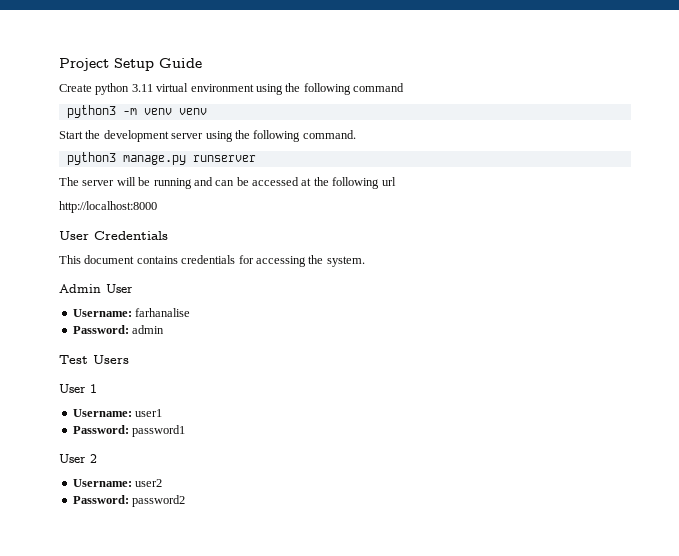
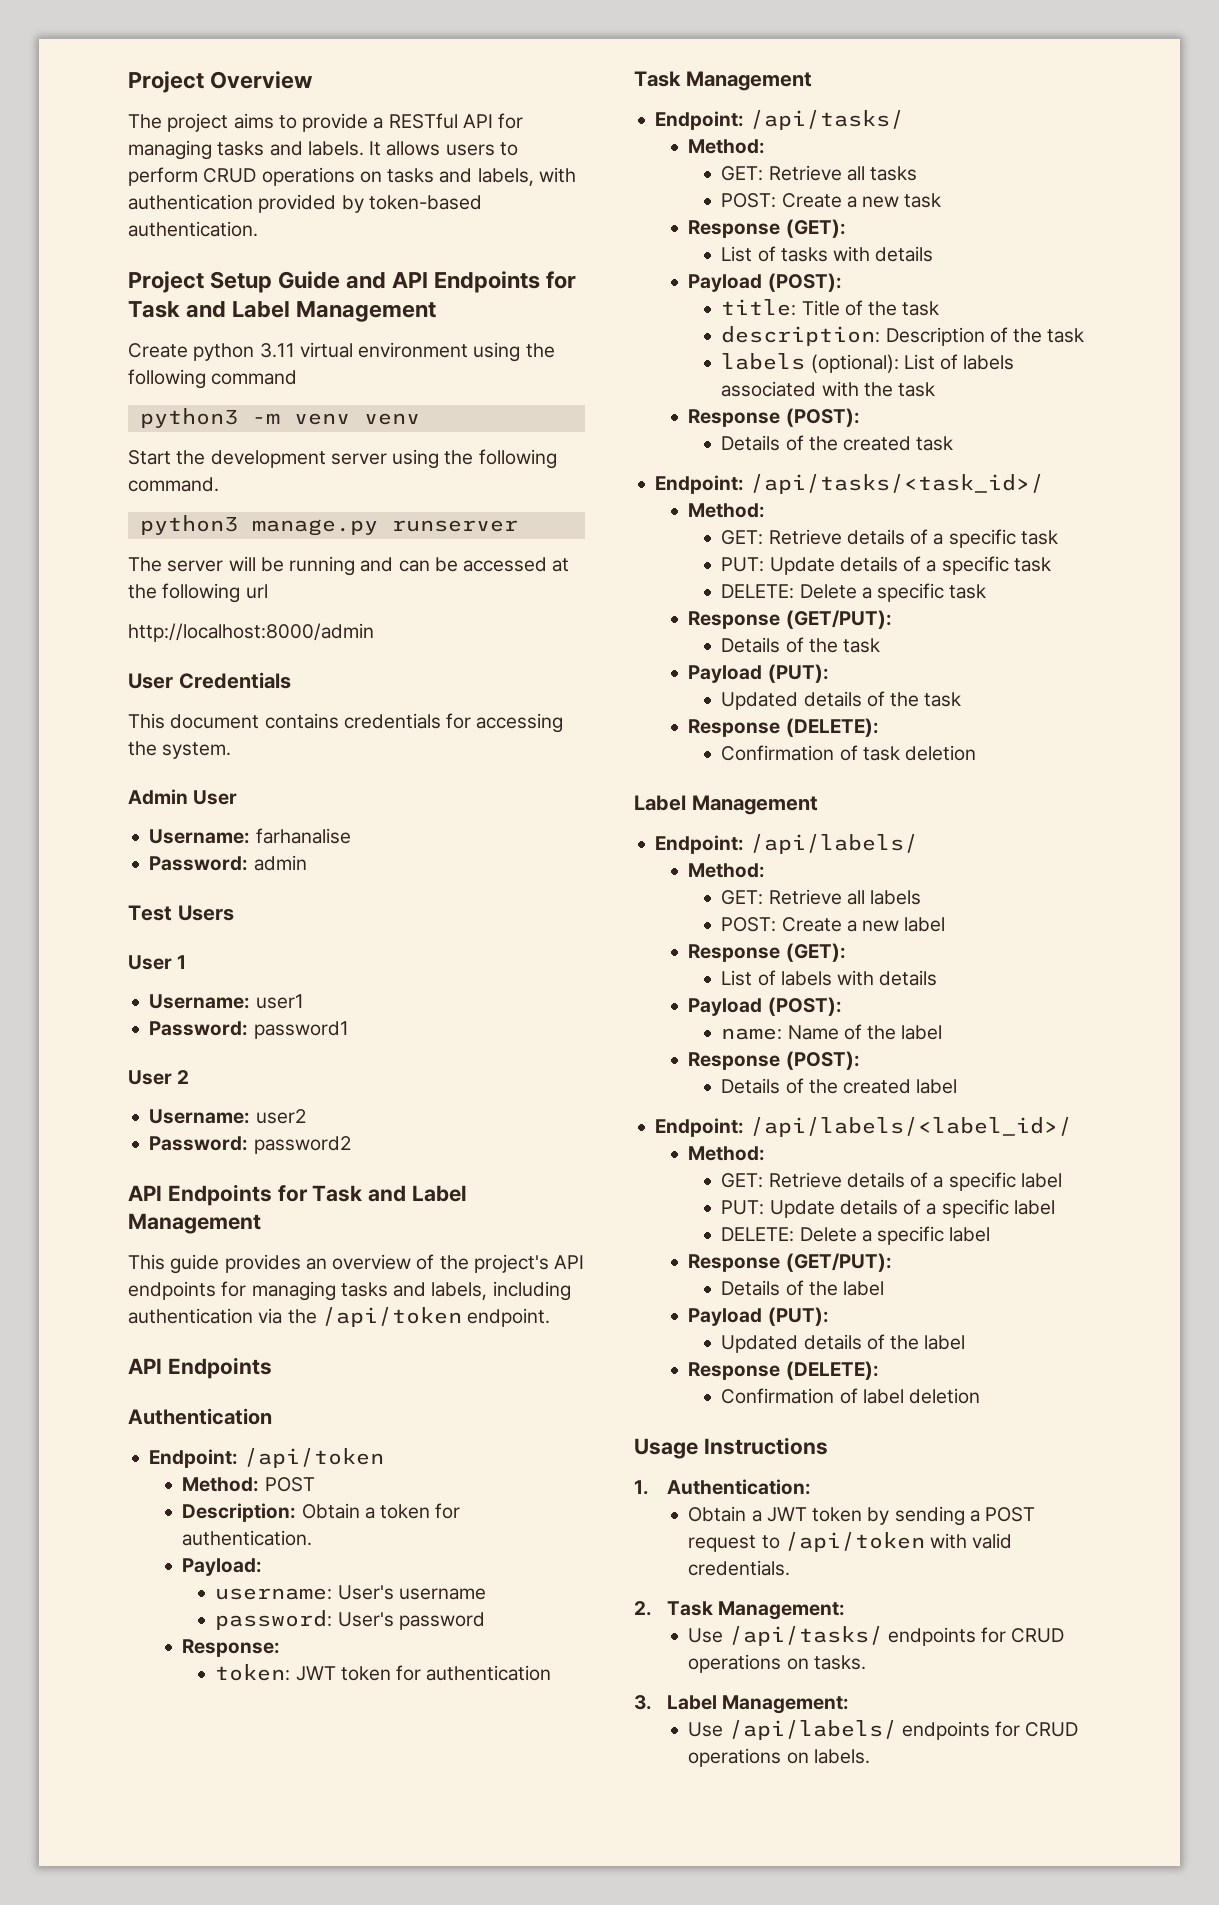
- Project Setup Guide
+ Project Overview
+ The project aims to provide a RESTful API for managing tasks and labels. It allows users to perform CRUD operations on tasks and labels, with authentication provided by token-based authentication.
+ Project Setup Guide and API Endpoints for Task and Label Management
- http://localhost:8000
+ http://localhost:8000/admin
  Password: password2
+ API Endpoints for Task and Label Management
+ This guide provides an overview of the project's API endpoints for managing tasks and labels, including authentication via the /api/token endpoint.
+ API Endpoints
+ Authentication
+ Endpoint: /api/token
+ Method: POST
+ Description: Obtain a token for authentication.
+ Payload:
+ username: User's username
+ password: User's password
+ Response:
+ token: JWT token for authentication
+ Task Management
+ Endpoint: /api/tasks/
+ Method:
+ GET: Retrieve all tasks
+ POST: Create a new task
+ Response (GET):
+ List of tasks with details
+ Payload (POST):
+ title: Title of the task
+ description: Description of the task
+ labels (optional): List of labels associated with the task
+ Response (POST):
+ Details of the created task
+ Endpoint: /api/tasks/<task_id>/
+ Method:
+ GET: Retrieve details of a specific task
+ PUT: Update details of a specific task
+ DELETE: Delete a specific task
+ Response (GET/PUT):
+ Details of the task
+ Payload (PUT):
+ Updated details of the task
+ Response (DELETE):
+ Confirmation of task deletion
+ Label Management
+ Endpoint: /api/labels/
+ Method:
+ GET: Retrieve all labels
+ POST: Create a new label
+ Response (GET):
+ List of labels with details
+ Payload (POST):
+ name: Name of the label
+ Response (POST):
+ Details of the created label
+ Endpoint: /api/labels/<label_id>/
+ Method:
+ GET: Retrieve details of a specific label
+ PUT: Update details of a specific label
+ DELETE: Delete a specific label
+ Response (GET/PUT):
+ Details of the label
+ Payload (PUT):
+ Updated details of the label
+ Response (DELETE):
+ Confirmation of label deletion
+ Usage Instructions
+ 1. Authentication:
+ Obtain a JWT token by sending a POST request to /api/token with valid credentials.
+ 2. Task Management:
+ Use /api/tasks/ endpoints for CRUD operations on tasks.
+ 3. Label Management:
+ Use /api/labels/ endpoints for CRUD operations on labels.

